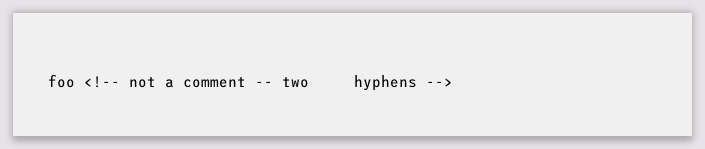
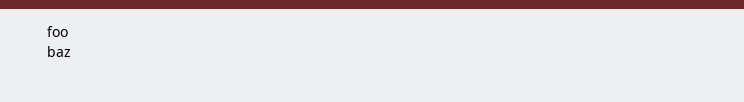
- foo <!-- not a comment -- two hyphens -->
+ foo
+ baz

